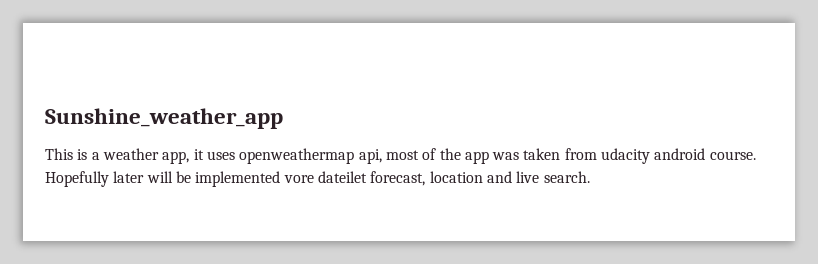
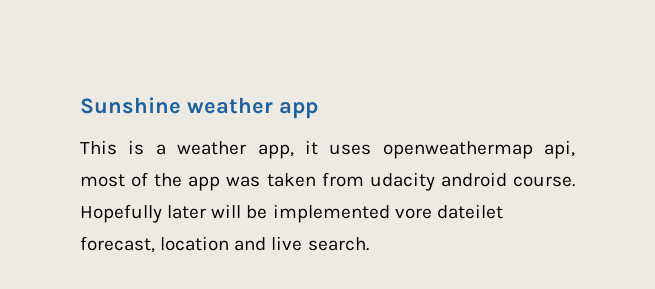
- Sunshine_weather_app
+ Sunshine weather app

